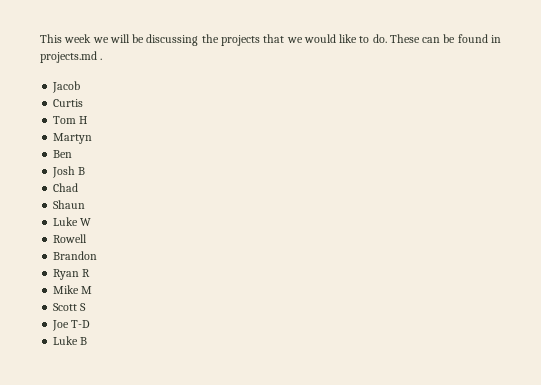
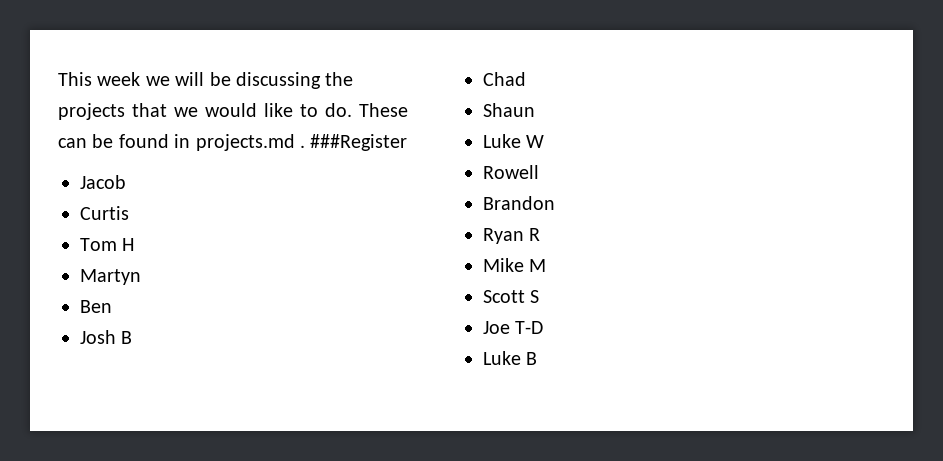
+ ###Register

